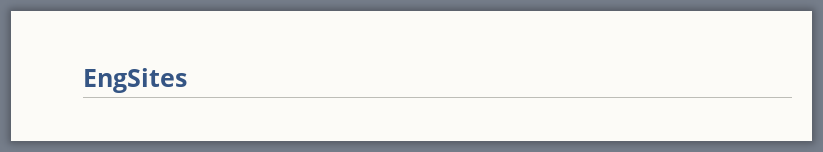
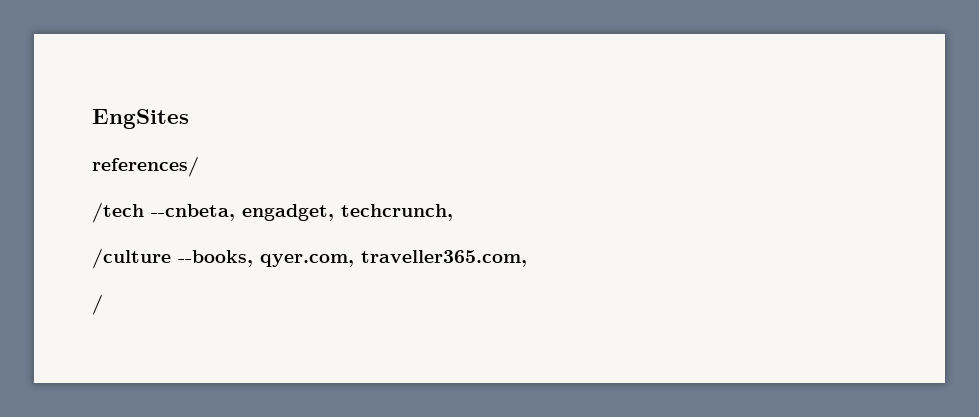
+ references/
+ /tech --cnbeta, engadget, techcrunch,
+ /culture --books, qyer.com, traveller365.com,
+ /

